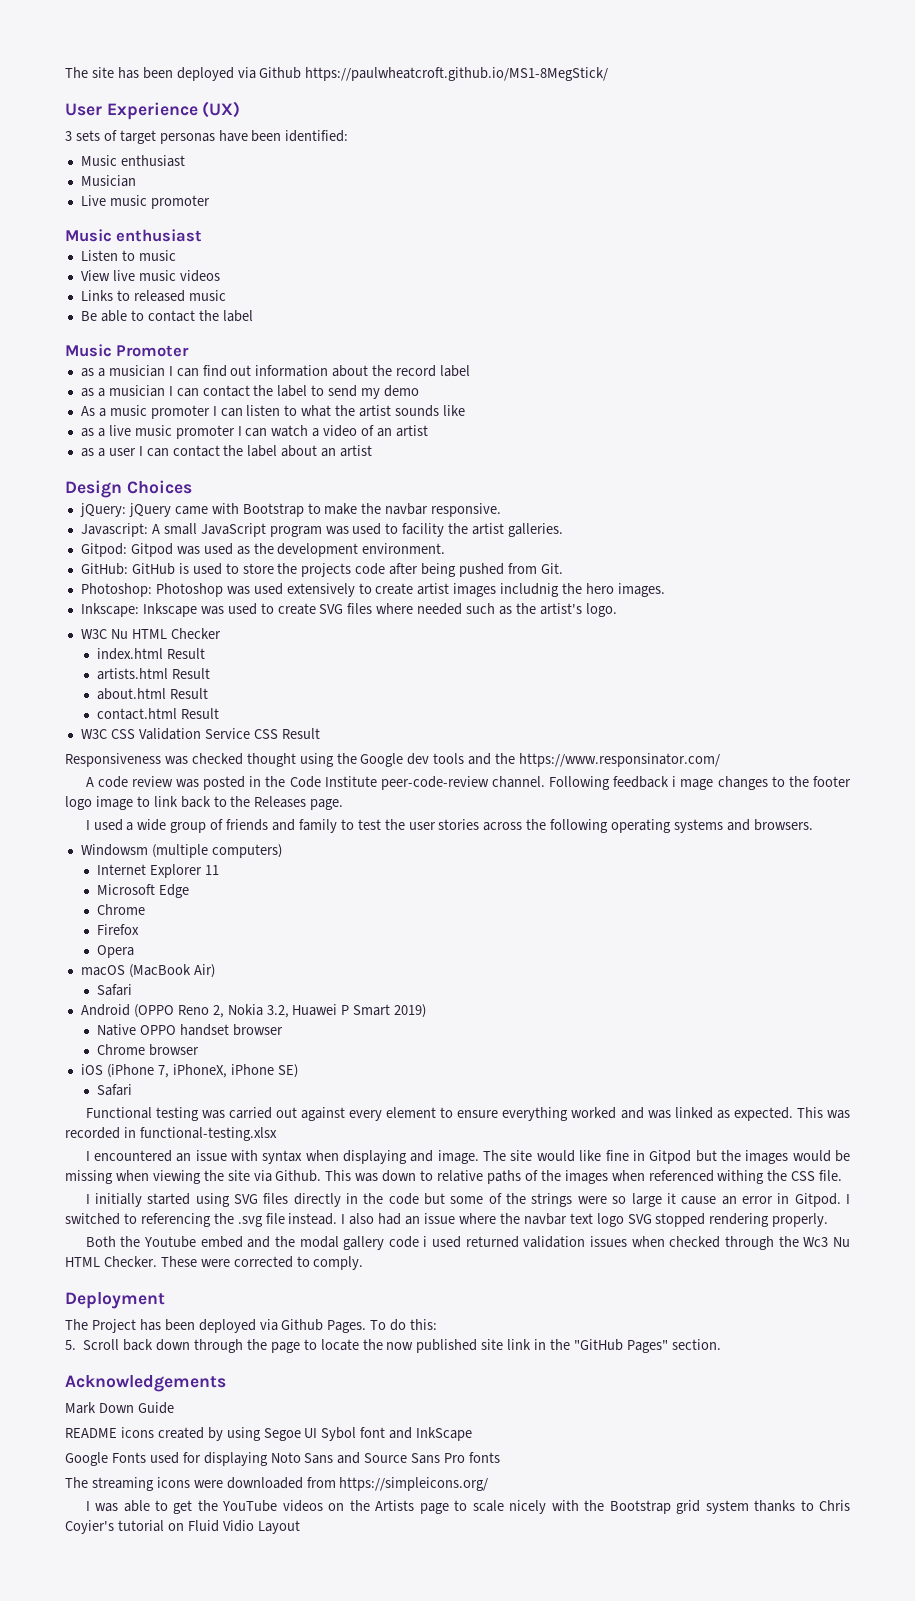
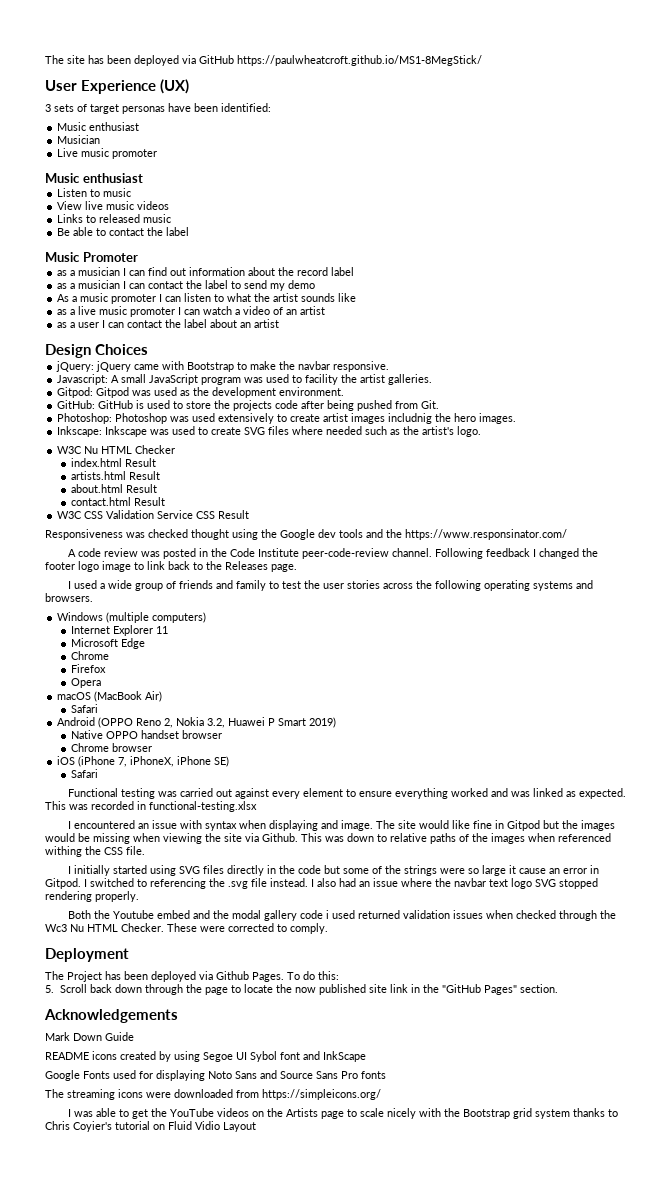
- The site has been deployed via Github https://paulwheatcroft.github.io/MS1-8MegStick/
+ The site has been deployed via GitHub https://paulwheatcroft.github.io/MS1-8MegStick/
- Following feedback i mage changes to the footer logo image to link back to the Releases page.
+ Following feedback I changed the footer logo image to link back to the Releases page.
- Windowsm (multiple computers)
+ Windows (multiple computers)

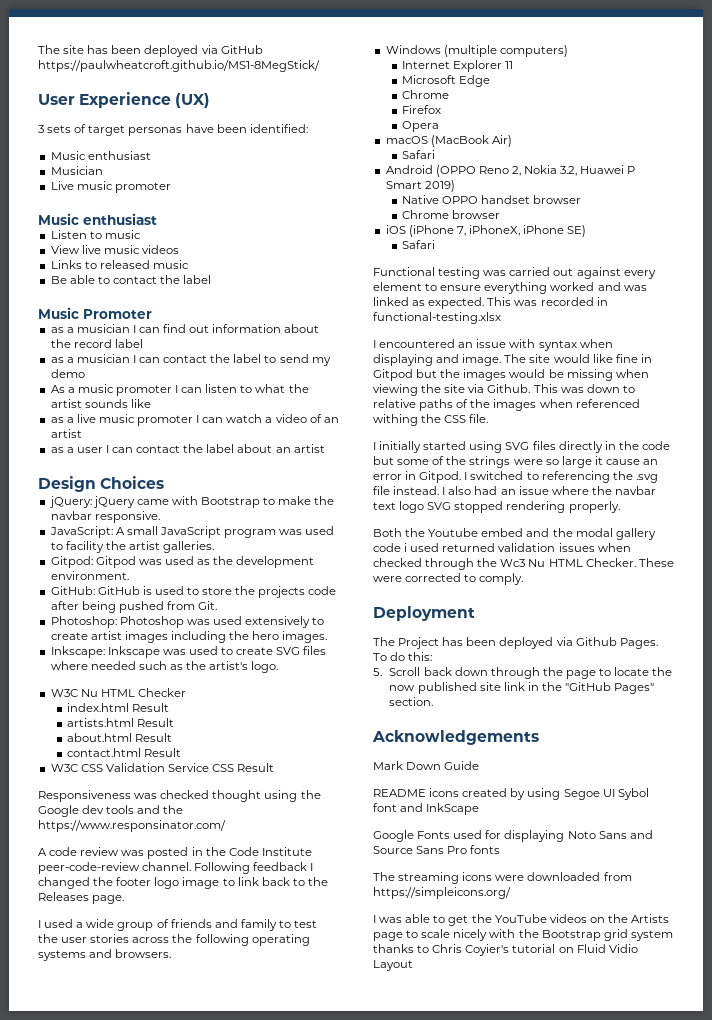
- Javascript: A small JavaScript program was used to facility the artist galleries.
+ JavaScript: A small JavaScript program was used to facility the artist galleries.
- Photoshop: Photoshop was used extensively to create artist images includnig the hero images.
+ Photoshop: Photoshop was used extensively to create artist images including the hero images.

